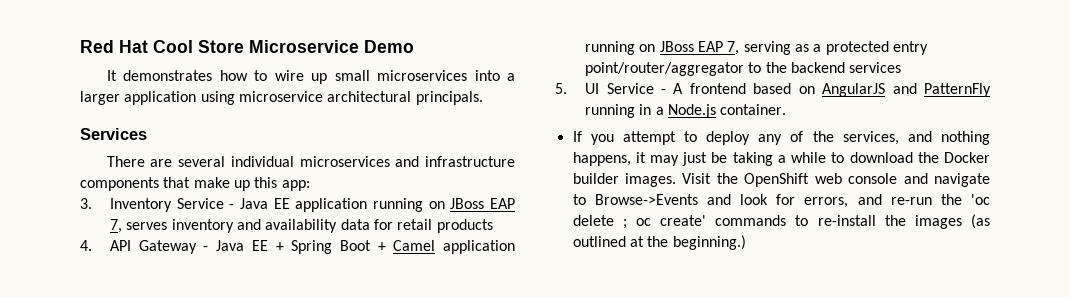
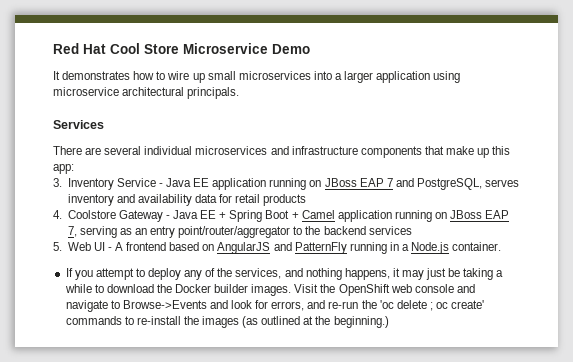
- 3. Inventory Service - Java EE application running on JBoss EAP 7, serves inventory and availability data for retail products
+ 3. Inventory Service - Java EE application running on JBoss EAP 7 and PostgreSQL, serves inventory and availability data for retail products
- 4. API Gateway - Java EE + Spring Boot + Camel application running on JBoss EAP 7, serving as a protected entry point/router/aggregator to the backend services
+ 4. Coolstore Gateway - Java EE + Spring Boot + Camel application running on JBoss EAP 7, serving as an entry point/router/aggregator to the backend services
- 5. UI Service - A frontend based on AngularJS and PatternFly running in a Node.js container.
+ 5. Web UI - A frontend based on AngularJS and PatternFly running in a Node.js container.

